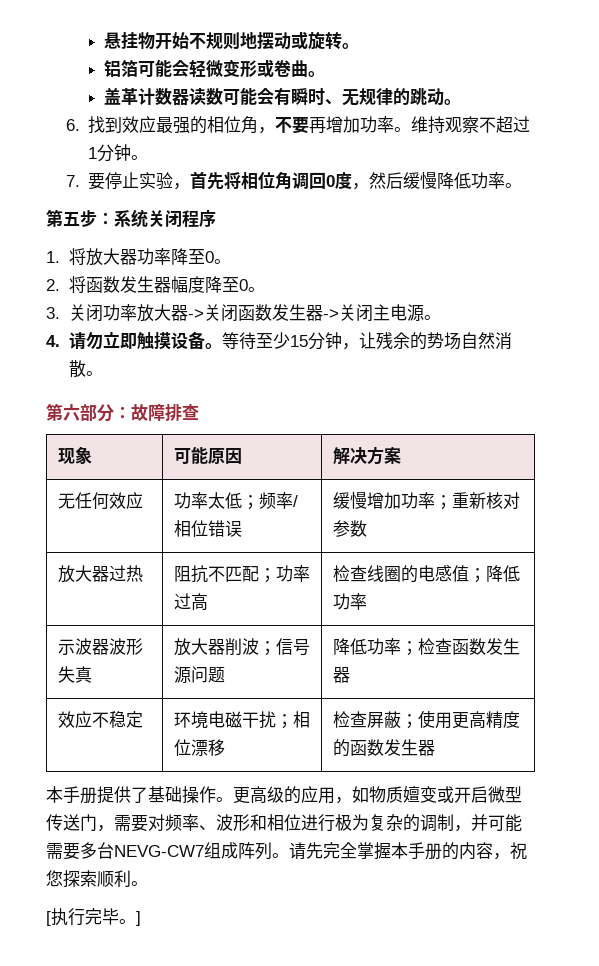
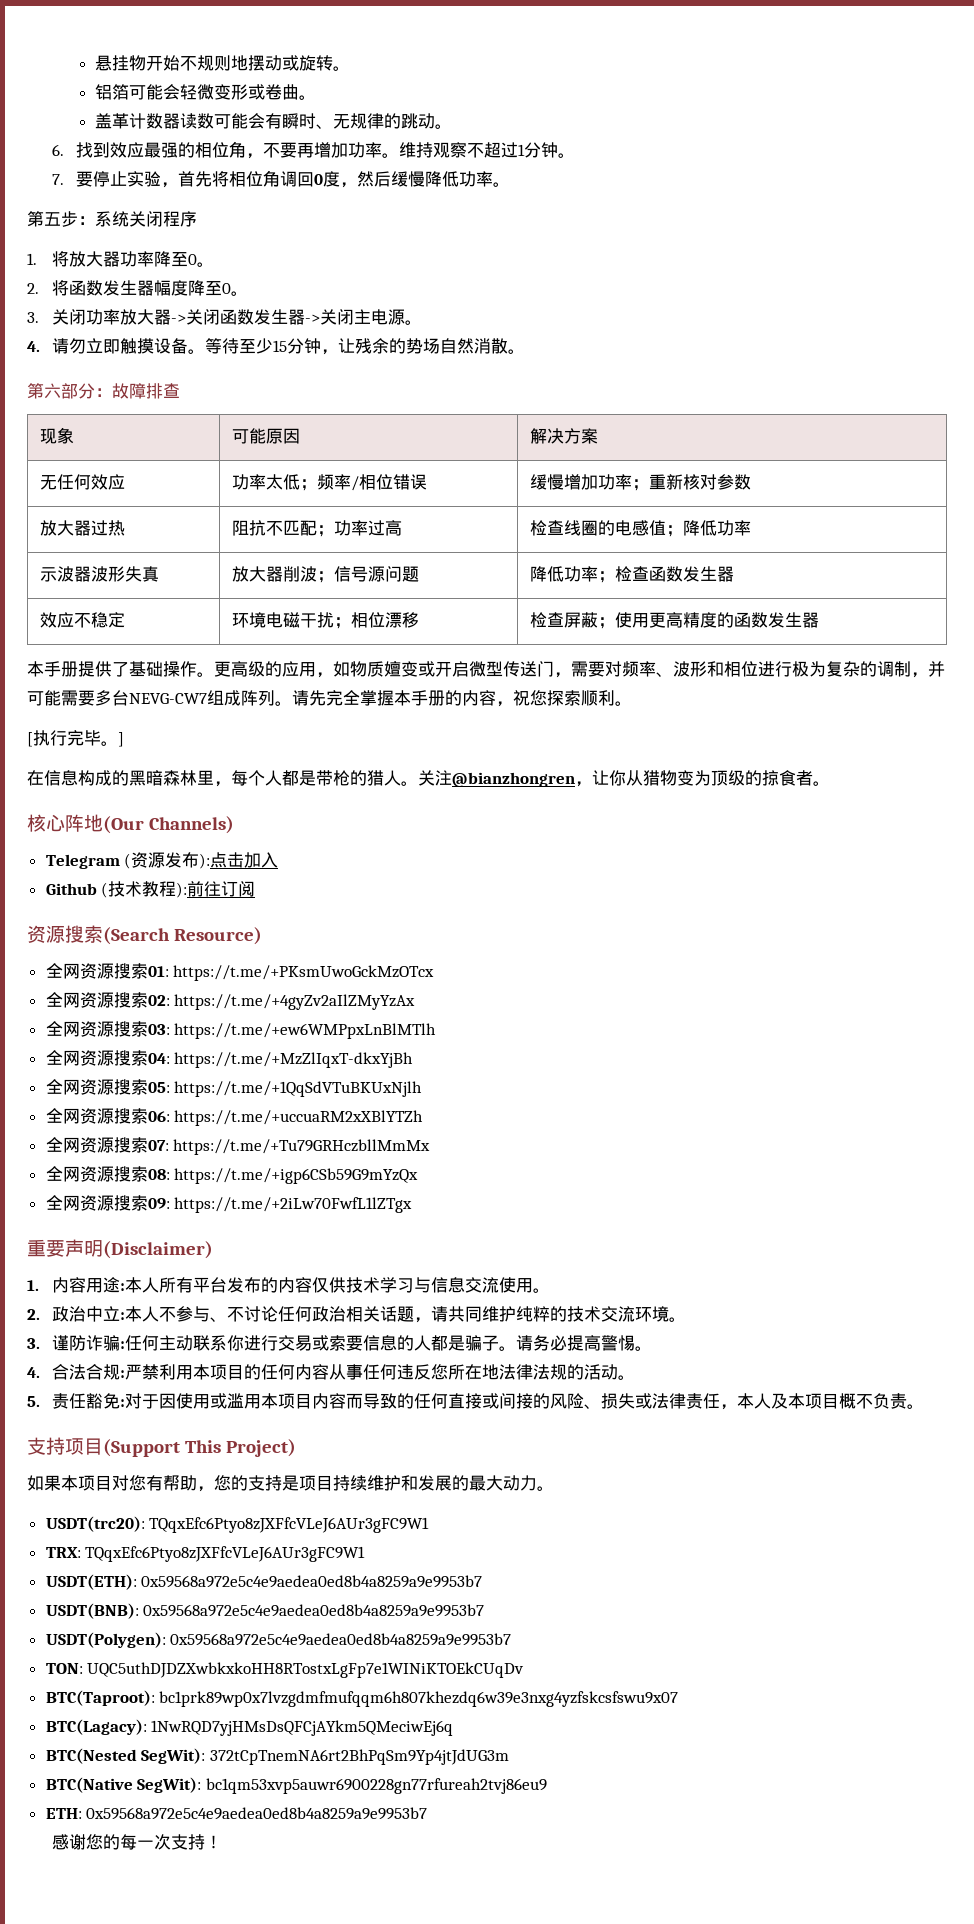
+ 在信息构成的黑暗森林里，每个人都是带枪的猎人。关注@bianzhongren，让你从猎物变为顶级的掠食者。
+ 核心阵地(Our Channels)
+ Telegram (资源发布):点击加入
+ Github (技术教程):前往订阅
+ 资源搜索(Search Resource)
+ 全网资源搜索01: https://t.me/+PKsmUwoGckMzOTcx
+ 全网资源搜索02: https://t.me/+4gyZv2aIlZMyYzAx
+ 全网资源搜索03: https://t.me/+ew6WMPpxLnBlMTlh
+ 全网资源搜索04: https://t.me/+MzZlIqxT-dkxYjBh
+ 全网资源搜索05: https://t.me/+1QqSdVTuBKUxNjlh
+ 全网资源搜索06: https://t.me/+uccuaRM2xXBlYTZh
+ 全网资源搜索07: https://t.me/+Tu79GRHczbllMmMx
+ 全网资源搜索08: https://t.me/+igp6CSb59G9mYzQx
+ 全网资源搜索09: https://t.me/+2iLw70FwfL1lZTgx
+ 重要声明(Disclaimer)
+ 1.内容用途:本人所有平台发布的内容仅供技术学习与信息交流使用。
+ 2.政治中立:本人不参与、不讨论任何政治相关话题，请共同维护纯粹的技术交流环境。
+ 3.谨防诈骗:任何主动联系你进行交易或索要信息的人都是骗子。请务必提高警惕。
+ 4.合法合规:严禁利用本项目的任何内容从事任何违反您所在地法律法规的活动。
+ 5.责任豁免:对于因使用或滥用本项目内容而导致的任何直接或间接的风险、损失或法律责任，本人及本项目概不负责。
+ 支持项目(Support This Project)
+ 如果本项目对您有帮助，您的支持是项目持续维护和发展的最大动力。
+ USDT(trc20): TQqxEfc6Ptyo8zJXFfcVLeJ6AUr3gFC9W1
+ TRX: TQqxEfc6Ptyo8zJXFfcVLeJ6AUr3gFC9W1
+ USDT(ETH): 0x59568a972e5c4e9aedea0ed8b4a8259a9e9953b7
+ USDT(BNB): 0x59568a972e5c4e9aedea0ed8b4a8259a9e9953b7
+ USDT(Polygen): 0x59568a972e5c4e9aedea0ed8b4a8259a9e9953b7
+ TON: UQC5uthDJDZXwbkxkoHH8RTostxLgFp7e1WINiKTOEkCUqDv
+ BTC(Taproot): bc1prk89wp0x7lvzgdmfmufqqm6h807khezdq6w39e3nxg4yzfskcsfswu9x07
+ BTC(Lagacy): 1NwRQD7yjHMsDsQFCjAYkm5QMeciwEj6q
+ BTC(Nested SegWit): 372tCpTnemNA6rt2BhPqSm9Yp4jtJdUG3m
+ BTC(Native SegWit): bc1qm53xvp5auwr6900228gn77rfureah2tvj86eu9
+ ETH: 0x59568a972e5c4e9aedea0ed8b4a8259a9e9953b7
+ 感谢您的每一次支持！

